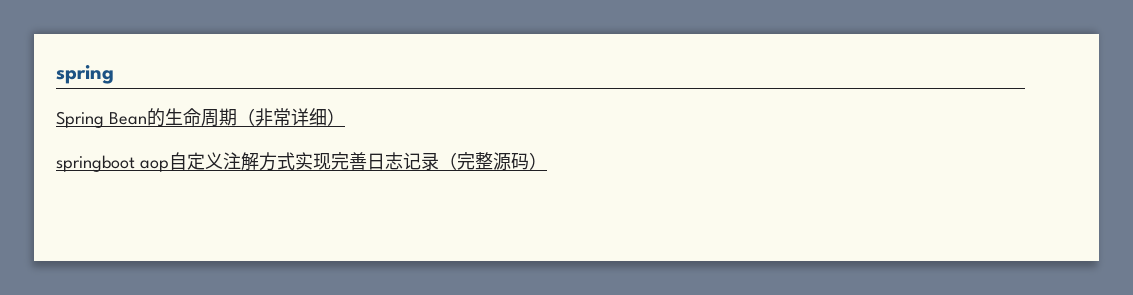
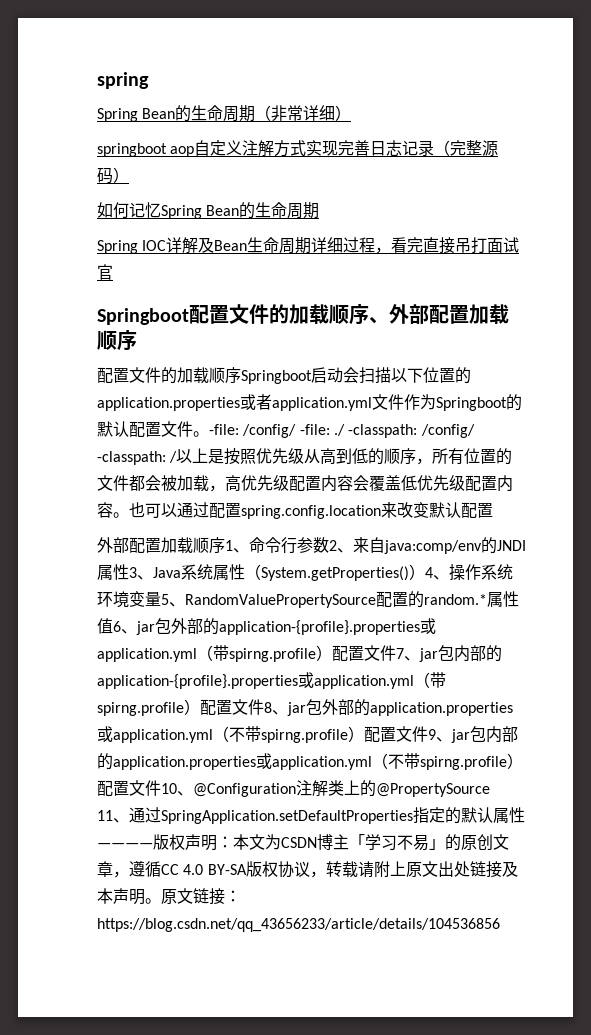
+ 如何记忆Spring Bean的生命周期
+ Spring IOC详解及Bean生命周期详细过程，看完直接吊打面试官
+ Springboot配置文件的加载顺序、外部配置加载顺序
+ 配置文件的加载顺序Springboot启动会扫描以下位置的application.properties或者application.yml文件作为Springboot的默认配置文件。-file: /config/ -file: ./ -classpath: /config/ -classpath: /以上是按照优先级从高到低的顺序，所有位置的文件都会被加载，高优先级配置内容会覆盖低优先级配置内容。也可以通过配置spring.config.location来改变默认配置
+ 外部配置加载顺序1、命令行参数2、来自java:comp/env的JNDI属性3、Java系统属性（System.getProperties()）4、操作系统环境变量5、RandomValuePropertySource配置的random.*属性值6、jar包外部的application-{profile}.properties或application.yml（带spirng.profile）配置文件7、jar包内部的application-{profile}.properties或application.yml（带spirng.profile）配置文件8、jar包外部的application.properties或application.yml（不带spirng.profile）配置文件9、jar包内部的application.properties或application.yml（不带spirng.profile）配置文件10、@Configuration注解类上的@PropertySource 11、通过SpringApplication.setDefaultProperties指定的默认属性————版权声明：本文为CSDN博主「学习不易」的原创文章，遵循CC 4.0 BY-SA版权协议，转载请附上原文出处链接及本声明。原文链接：https://blog.csdn.net/qq_43656233/article/details/104536856

